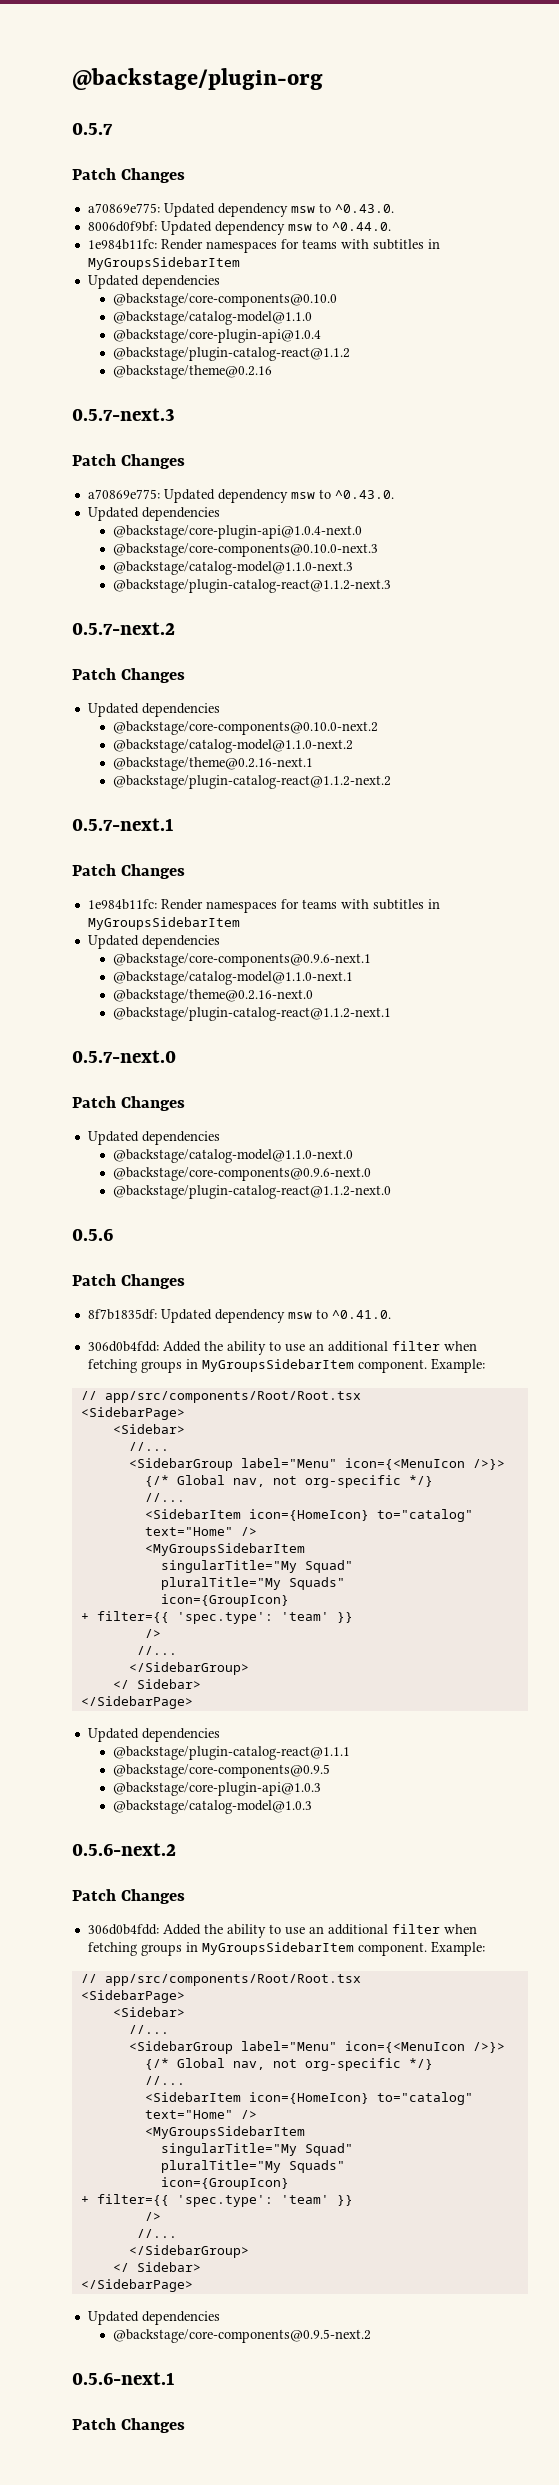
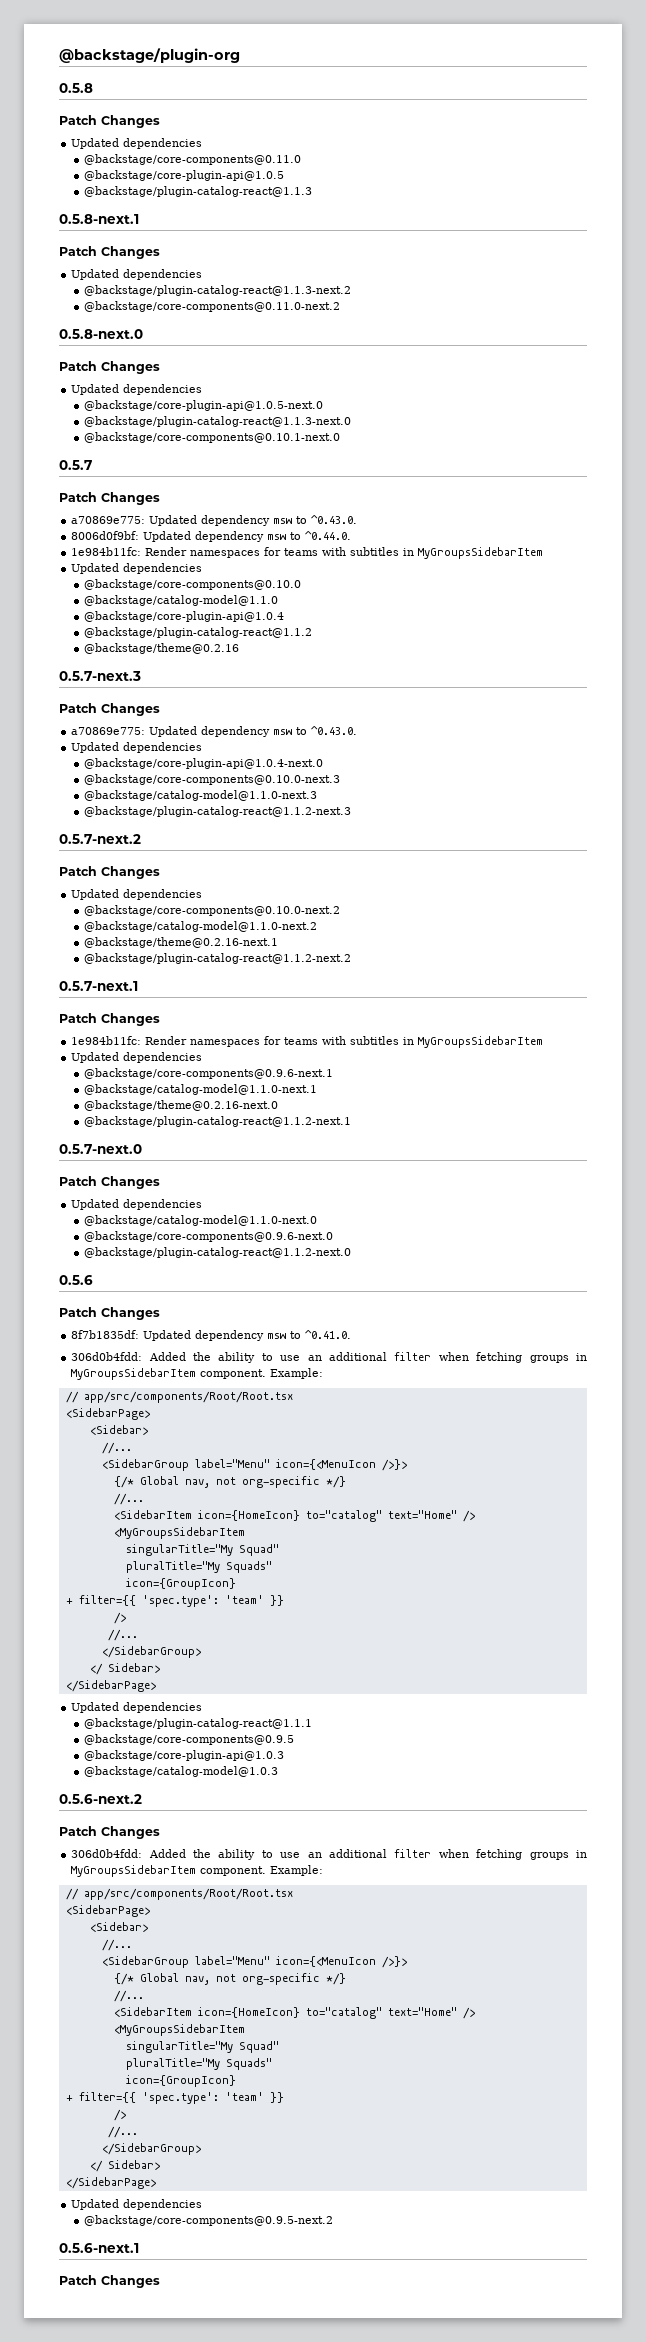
+ 0.5.8
+ Patch Changes
+ Updated dependencies
+ @backstage/core-components@0.11.0
+ @backstage/core-plugin-api@1.0.5
+ @backstage/plugin-catalog-react@1.1.3
+ 0.5.8-next.1
+ Patch Changes
+ Updated dependencies
+ @backstage/plugin-catalog-react@1.1.3-next.2
+ @backstage/core-components@0.11.0-next.2
+ 0.5.8-next.0
+ Patch Changes
+ Updated dependencies
+ @backstage/core-plugin-api@1.0.5-next.0
+ @backstage/plugin-catalog-react@1.1.3-next.0
+ @backstage/core-components@0.10.1-next.0

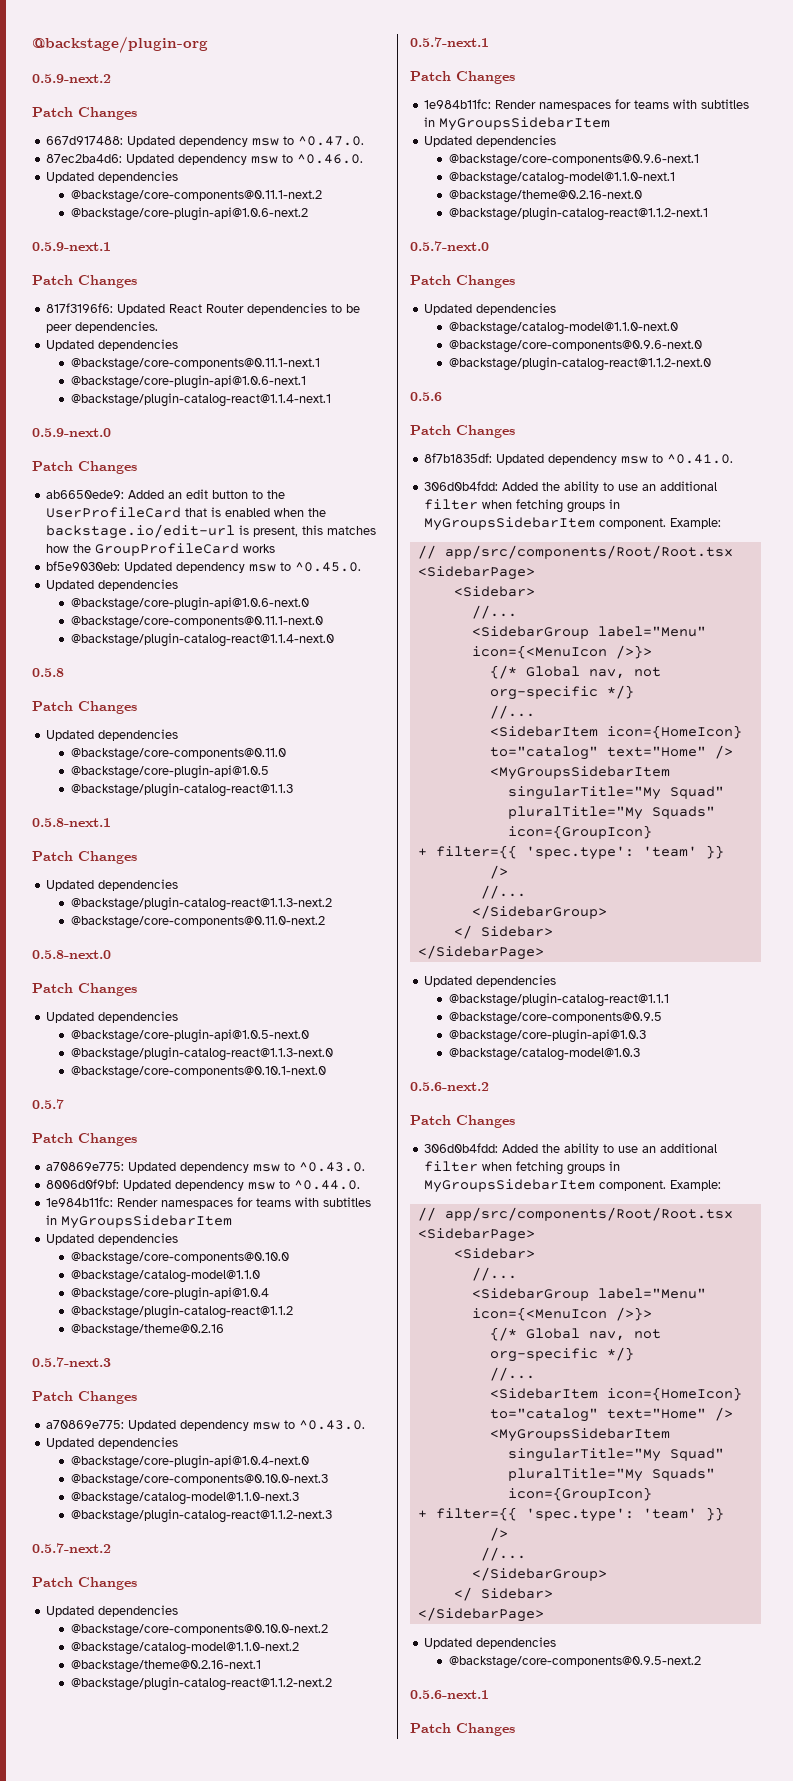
+ 0.5.9-next.2
+ Patch Changes
+ 667d917488: Updated dependency msw to ^0.47.0.
+ 87ec2ba4d6: Updated dependency msw to ^0.46.0.
+ Updated dependencies
+ @backstage/core-components@0.11.1-next.2
+ @backstage/core-plugin-api@1.0.6-next.2
+ 0.5.9-next.1
+ Patch Changes
+ 817f3196f6: Updated React Router dependencies to be peer dependencies.
+ Updated dependencies
+ @backstage/core-components@0.11.1-next.1
+ @backstage/core-plugin-api@1.0.6-next.1
+ @backstage/plugin-catalog-react@1.1.4-next.1
+ 0.5.9-next.0
+ Patch Changes
+ ab6650ede9: Added an edit button to the UserProfileCard that is enabled when the backstage.io/edit-url is present, this matches how the GroupProfileCard works
+ bf5e9030eb: Updated dependency msw to ^0.45.0.
+ Updated dependencies
+ @backstage/core-plugin-api@1.0.6-next.0
+ @backstage/core-components@0.11.1-next.0
+ @backstage/plugin-catalog-react@1.1.4-next.0

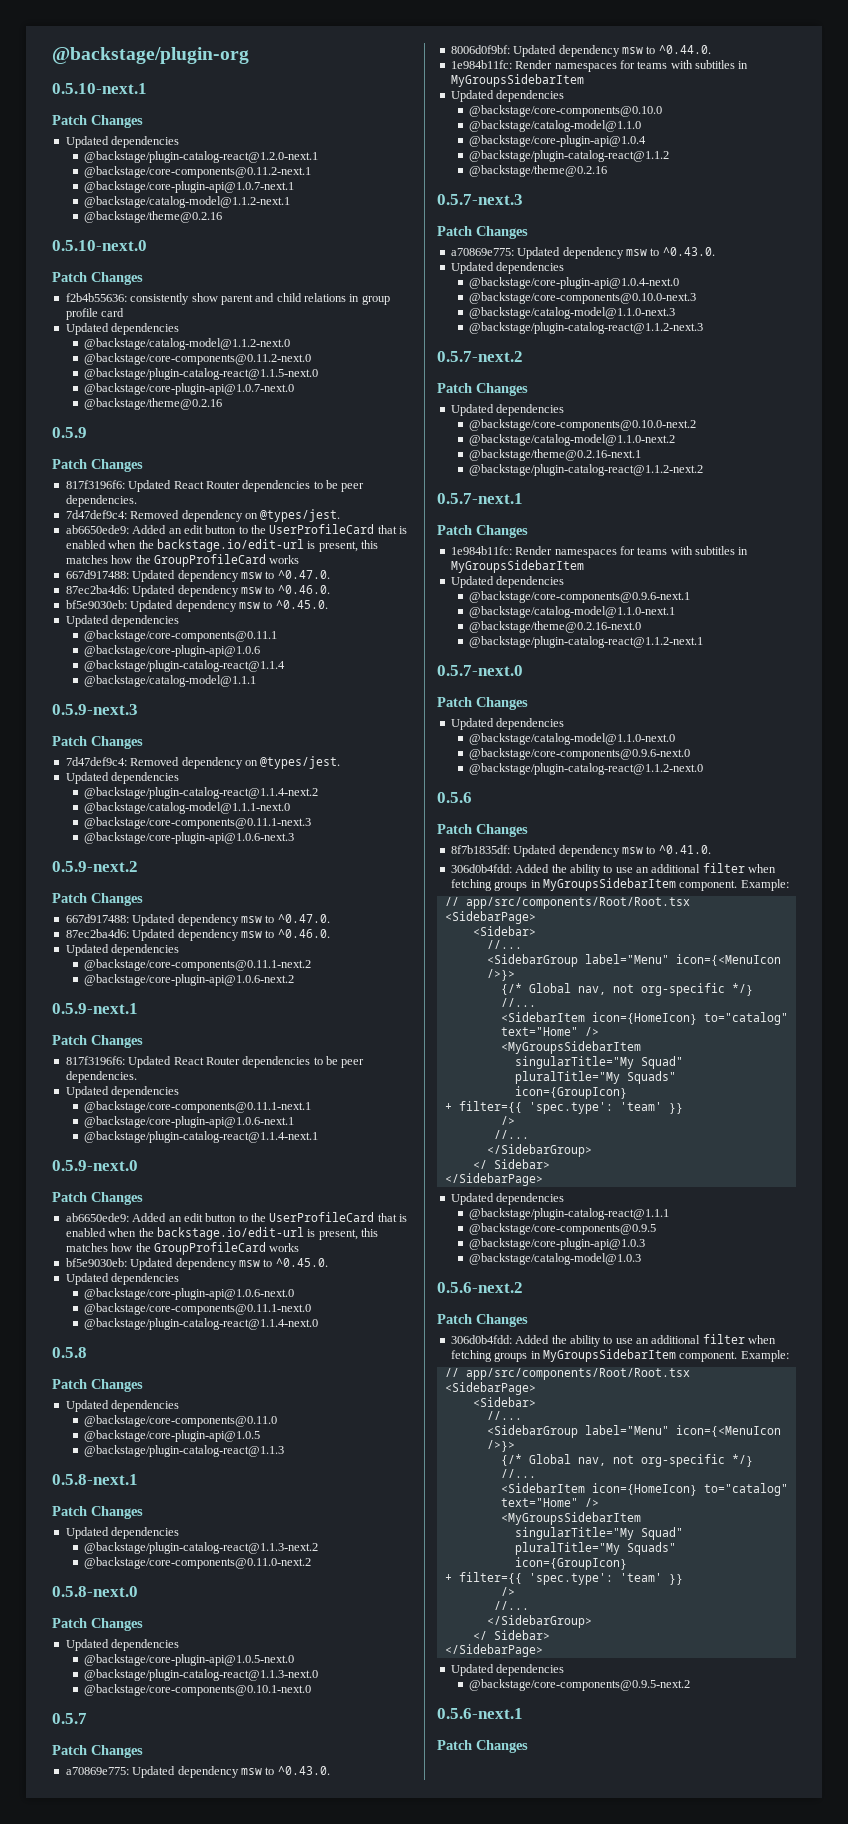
+ 0.5.10-next.1
+ Patch Changes
+ Updated dependencies
+ @backstage/plugin-catalog-react@1.2.0-next.1
+ @backstage/core-components@0.11.2-next.1
+ @backstage/core-plugin-api@1.0.7-next.1
+ @backstage/catalog-model@1.1.2-next.1
+ @backstage/theme@0.2.16
+ 0.5.10-next.0
+ Patch Changes
+ f2b4b55636: consistently show parent and child relations in group profile card
+ Updated dependencies
+ @backstage/catalog-model@1.1.2-next.0
+ @backstage/core-components@0.11.2-next.0
+ @backstage/plugin-catalog-react@1.1.5-next.0
+ @backstage/core-plugin-api@1.0.7-next.0
+ @backstage/theme@0.2.16
+ 0.5.9
+ Patch Changes
+ 817f3196f6: Updated React Router dependencies to be peer dependencies.
+ 7d47def9c4: Removed dependency on @types/jest.
+ ab6650ede9: Added an edit button to the UserProfileCard that is enabled when the backstage.io/edit-url is present, this matches how the GroupProfileCard works
+ 667d917488: Updated dependency msw to ^0.47.0.
+ 87ec2ba4d6: Updated dependency msw to ^0.46.0.
+ bf5e9030eb: Updated dependency msw to ^0.45.0.
+ Updated dependencies
+ @backstage/core-components@0.11.1
+ @backstage/core-plugin-api@1.0.6
+ @backstage/plugin-catalog-react@1.1.4
+ @backstage/catalog-model@1.1.1
+ 0.5.9-next.3
+ Patch Changes
+ 7d47def9c4: Removed dependency on @types/jest.
+ Updated dependencies
+ @backstage/plugin-catalog-react@1.1.4-next.2
+ @backstage/catalog-model@1.1.1-next.0
+ @backstage/core-components@0.11.1-next.3
+ @backstage/core-plugin-api@1.0.6-next.3

